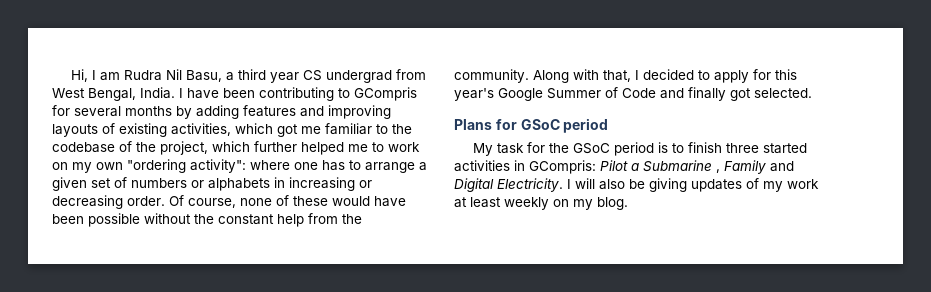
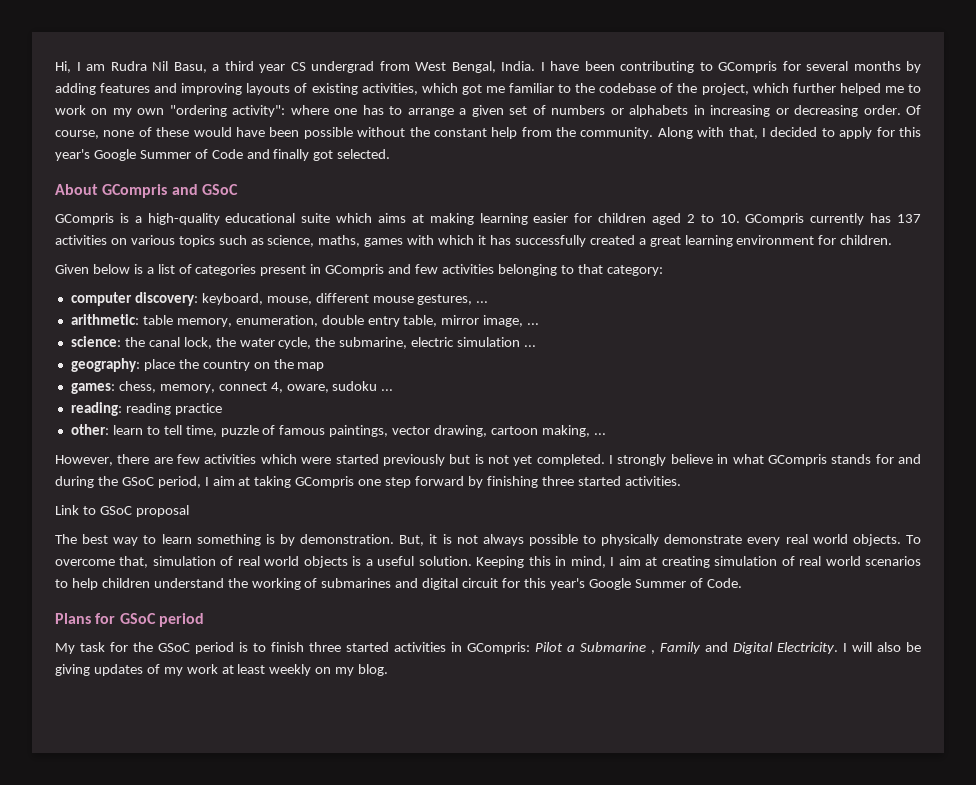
+ About GCompris and GSoC
+ GCompris is a high-quality educational suite which aims at making learning easier for children aged 2 to 10. GCompris currently has 137 activities on various topics such as science, maths, games with which it has successfully created a great learning environment for children.
+ Given below is a list of categories present in GCompris and few activities belonging to that category:
+ computer discovery: keyboard, mouse, different mouse gestures, ...
+ arithmetic: table memory, enumeration, double entry table, mirror image, ...
+ science: the canal lock, the water cycle, the submarine, electric simulation ...
+ geography: place the country on the map
+ games: chess, memory, connect 4, oware, sudoku ...
+ reading: reading practice
+ other: learn to tell time, puzzle of famous paintings, vector drawing, cartoon making, ...
+ However, there are few activities which were started previously but is not yet completed. I strongly believe in what GCompris stands for and during the GSoC period, I aim at taking GCompris one step forward by finishing three started activities.
+ Link to GSoC proposal
+ The best way to learn something is by demonstration. But, it is not always possible to physically demonstrate every real world objects. To overcome that, simulation of real world objects is a useful solution. Keeping this in mind, I aim at creating simulation of real world scenarios to help children understand the working of submarines and digital circuit for this year's Google Summer of Code.

